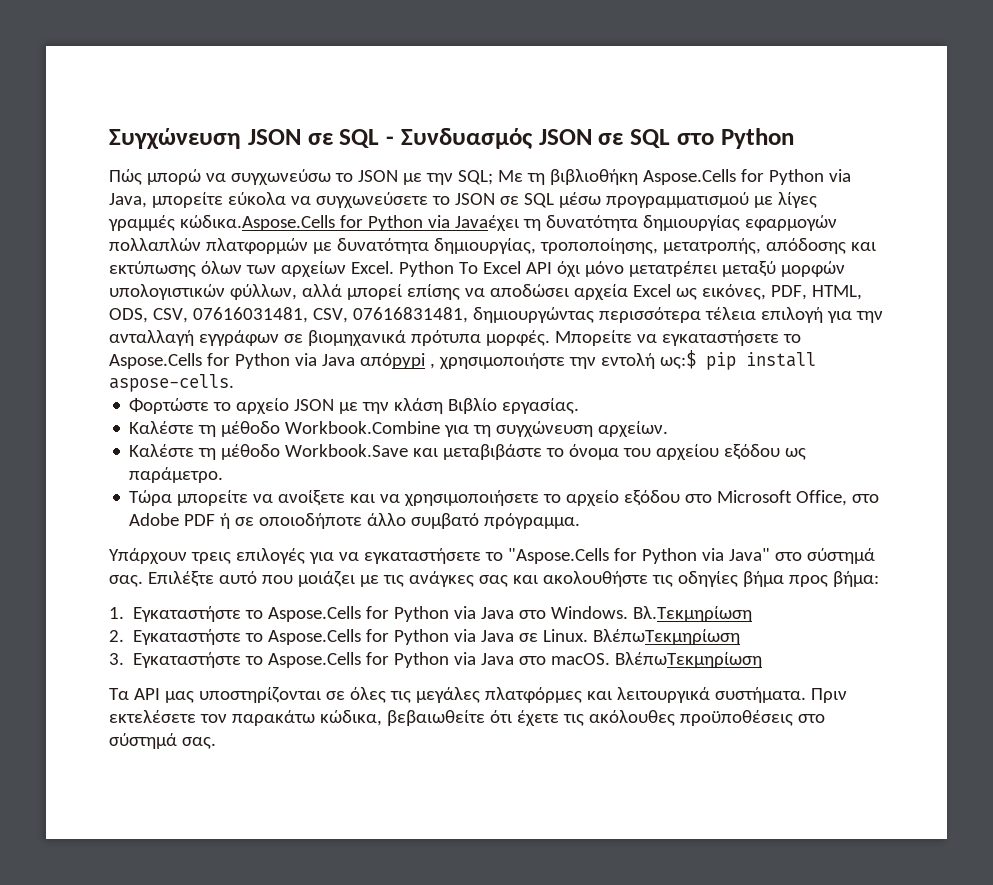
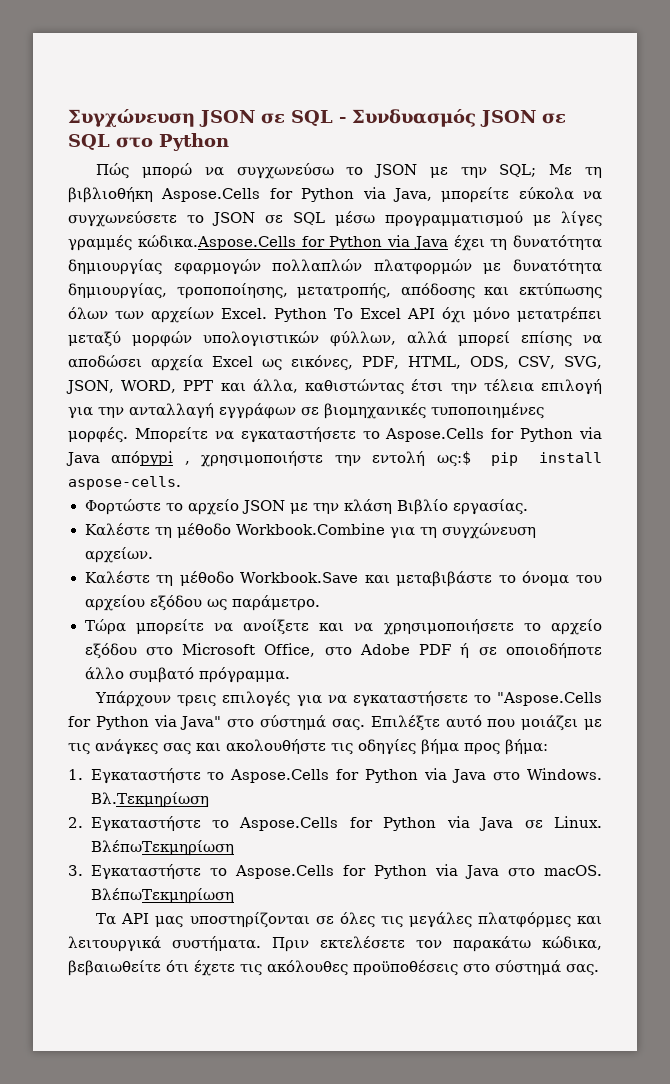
- Πώς μπορώ να συγχωνεύσω το JSON με την SQL; Με τη βιβλιοθήκη Aspose.Cells for Python via Java, μπορείτε εύκολα να συγχωνεύσετε το JSON σε SQL μέσω προγραμματισμού με λίγες γραμμές κώδικα.Aspose.Cells for Python via Javaέχει τη δυνατότητα δημιουργίας εφαρμογών πολλαπλών πλατφορμών με δυνατότητα δημιουργίας, τροποποίησης, μετατροπής, απόδοσης και εκτύπωσης όλων των αρχείων Excel.
+ Πώς μπορώ να συγχωνεύσω το JSON με την SQL; Με τη βιβλιοθήκη Aspose.Cells for Python via Java, μπορείτε εύκολα να συγχωνεύσετε το JSON σε SQL μέσω προγραμματισμού με λίγες γραμμές κώδικα.Aspose.Cells for Python via Java έχει τη δυνατότητα δημιουργίας εφαρμογών πολλαπλών πλατφορμών με δυνατότητα δημιουργίας, τροποποίησης, μετατροπής, απόδοσης και εκτύπωσης όλων των αρχείων Excel.
- Python Το Excel API όχι μόνο μετατρέπει μεταξύ μορφών υπολογιστικών φύλλων, αλλά μπορεί επίσης να αποδώσει αρχεία Excel ως εικόνες, PDF, HTML, ODS, CSV, 07616031481, CSV, 07616831481, δημιουργώντας περισσότερα τέλεια επιλογή για την ανταλλαγή εγγράφων σε βιομηχανικά πρότυπα μορφές.
+ Python Το Excel API όχι μόνο μετατρέπει μεταξύ μορφών υπολογιστικών φύλλων, αλλά μπορεί επίσης να αποδώσει αρχεία Excel ως εικόνες, PDF, HTML, ODS, CSV, SVG, JSON, WORD, PPT και άλλα, καθιστώντας έτσι την τέλεια επιλογή για την ανταλλαγή εγγράφων σε βιομηχανικές τυποποιημένες μορφές.

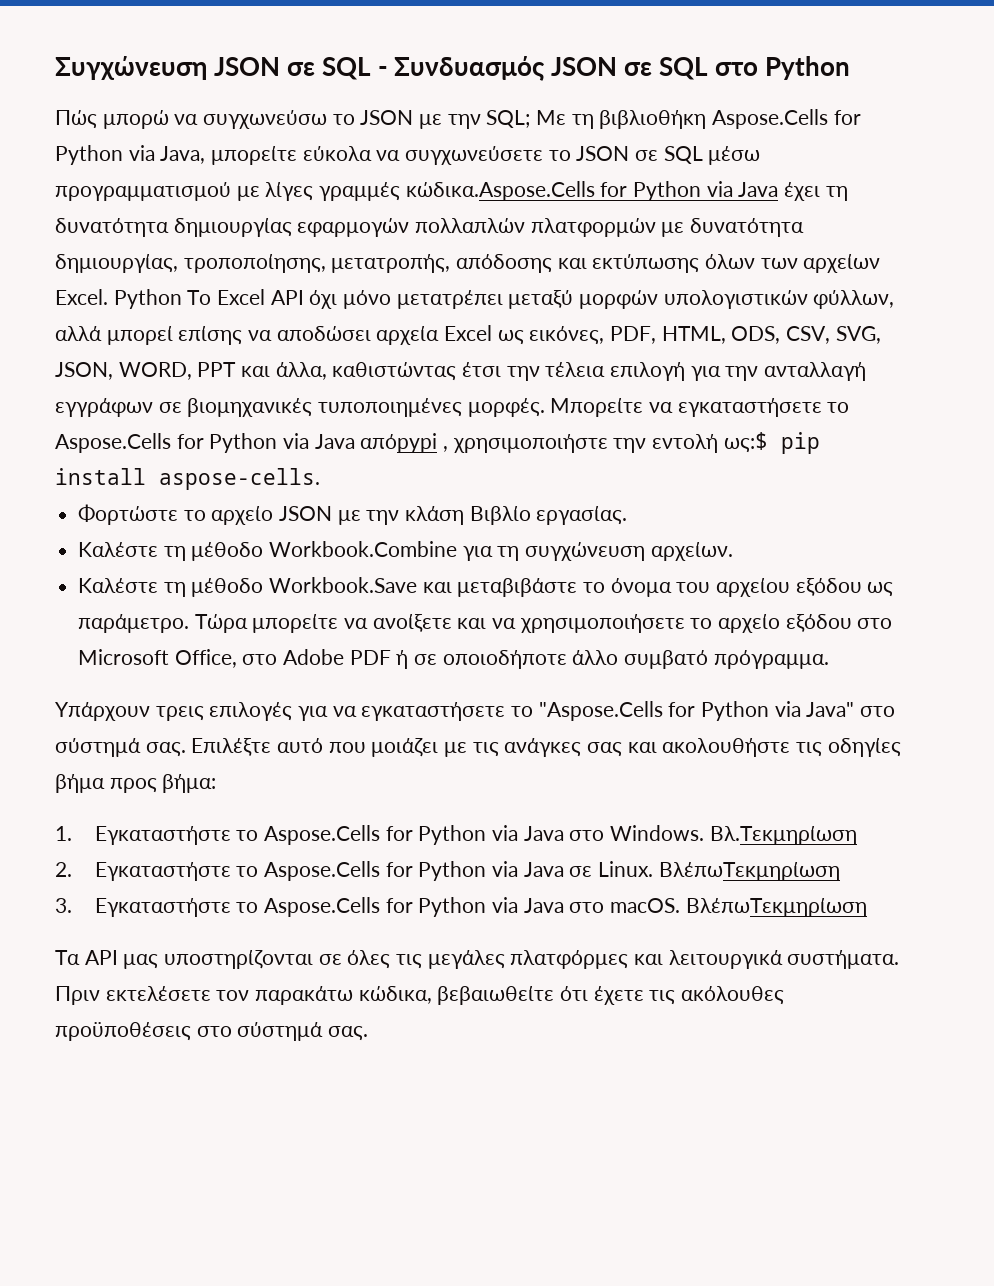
- Καλέστε τη μέθοδο Workbook.Save και μεταβιβάστε το όνομα του αρχείου εξόδου ως παράμετρο.
- Τώρα μπορείτε να ανοίξετε και να χρησιμοποιήσετε το αρχείο εξόδου στο Microsoft Office, στο Adobe PDF ή σε οποιοδήποτε άλλο συμβατό πρόγραμμα.
+ Καλέστε τη μέθοδο Workbook.Save και μεταβιβάστε το όνομα του αρχείου εξόδου ως παράμετρο. Τώρα μπορείτε να ανοίξετε και να χρησιμοποιήσετε το αρχείο εξόδου στο Microsoft Office, στο Adobe PDF ή σε οποιοδήποτε άλλο συμβατό πρόγραμμα.

